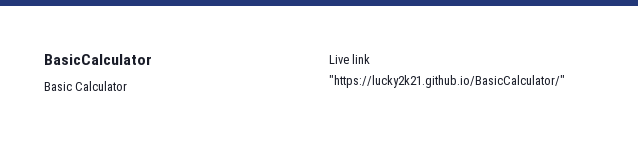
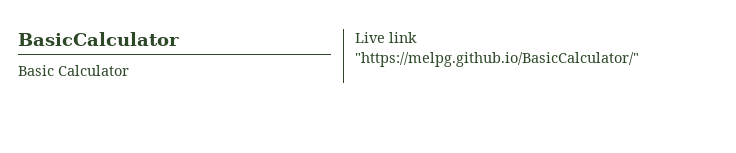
- Live link "https://lucky2k21.github.io/BasicCalculator/"
+ Live link "https://melpg.github.io/BasicCalculator/"

